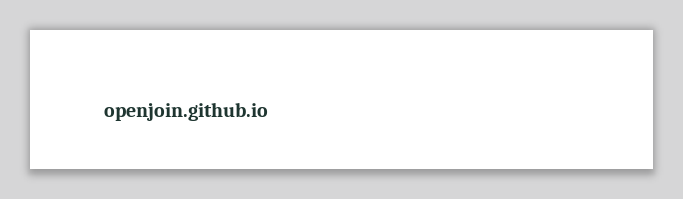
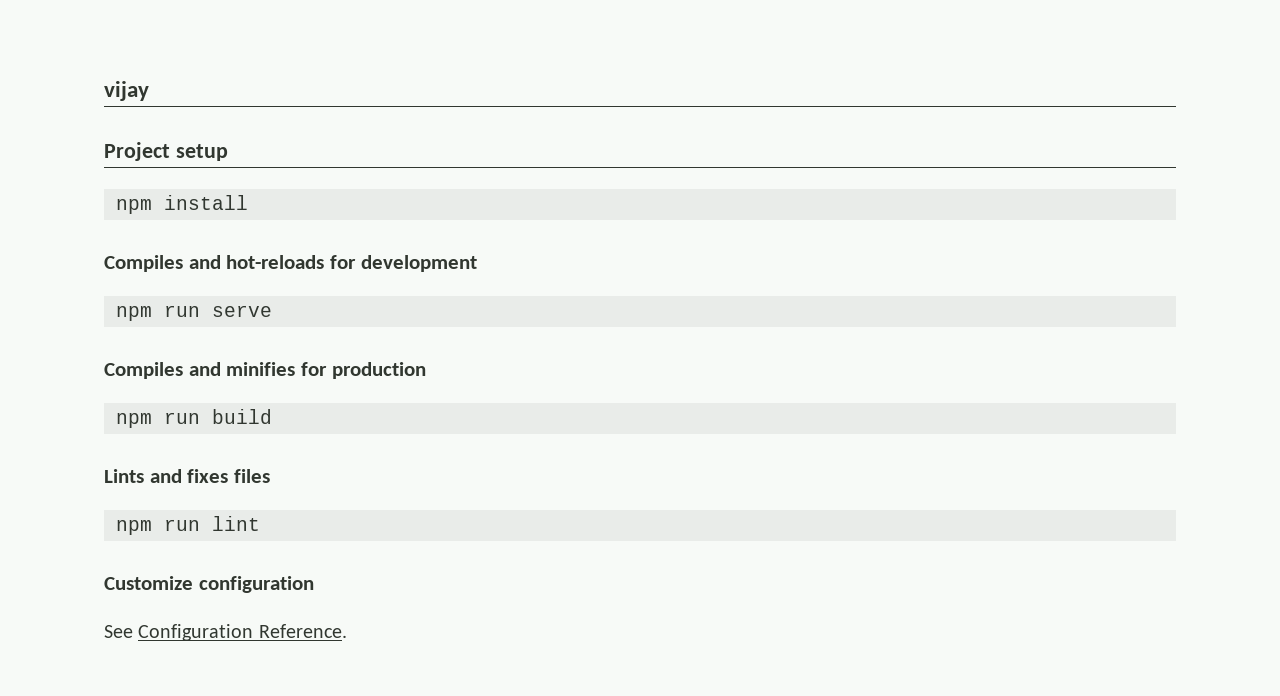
- openjoin.github.io
+ vijay
+ Project setup
+ npm install
+ Compiles and hot-reloads for development
+ npm run serve
+ Compiles and minifies for production
+ npm run build
+ Lints and fixes files
+ npm run lint
+ Customize configuration
+ See Configuration Reference.

